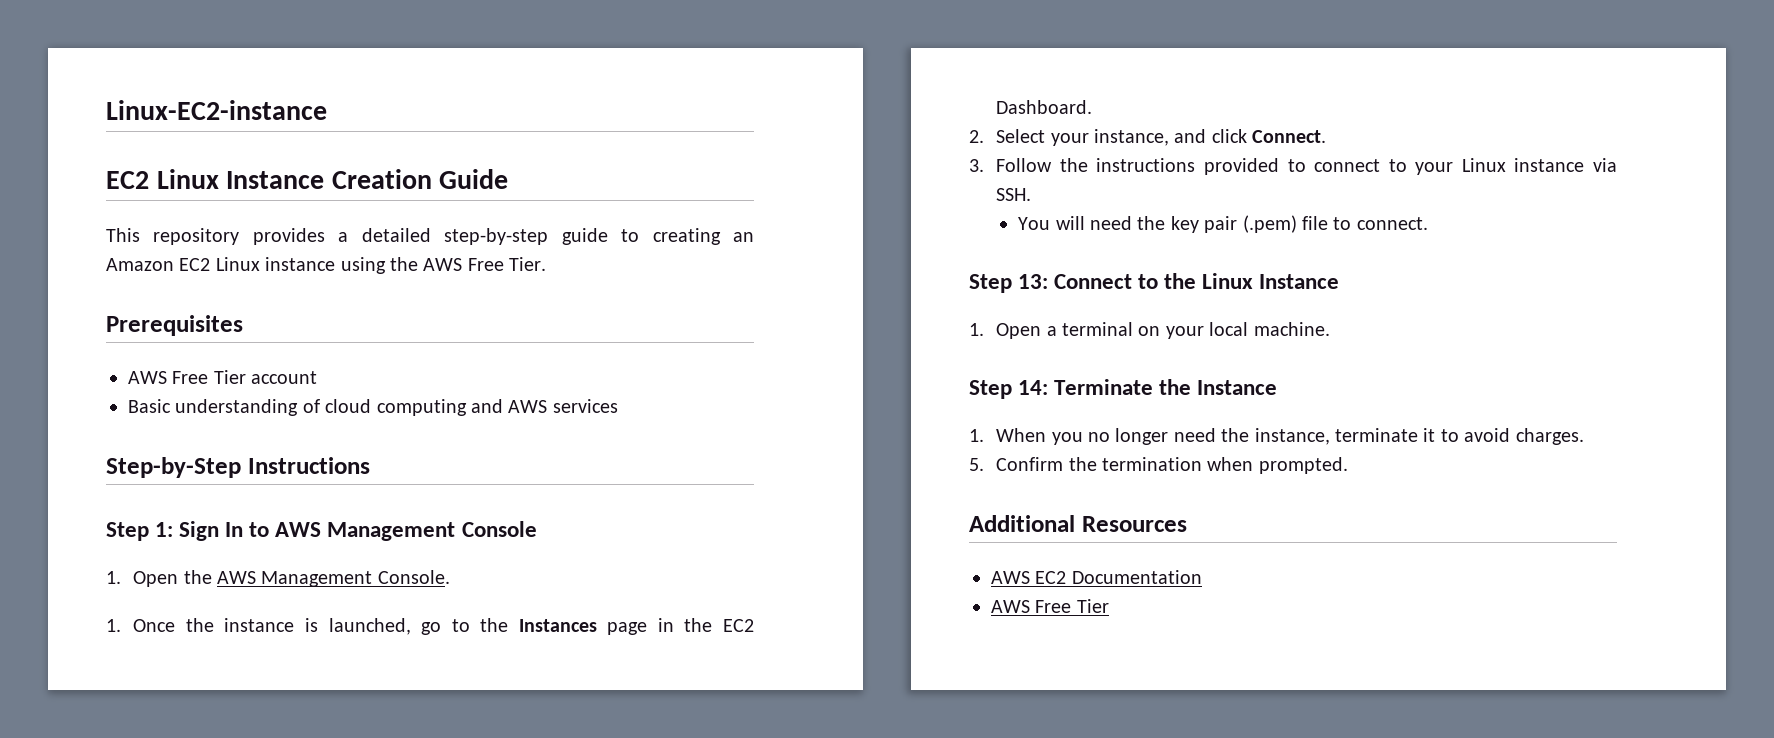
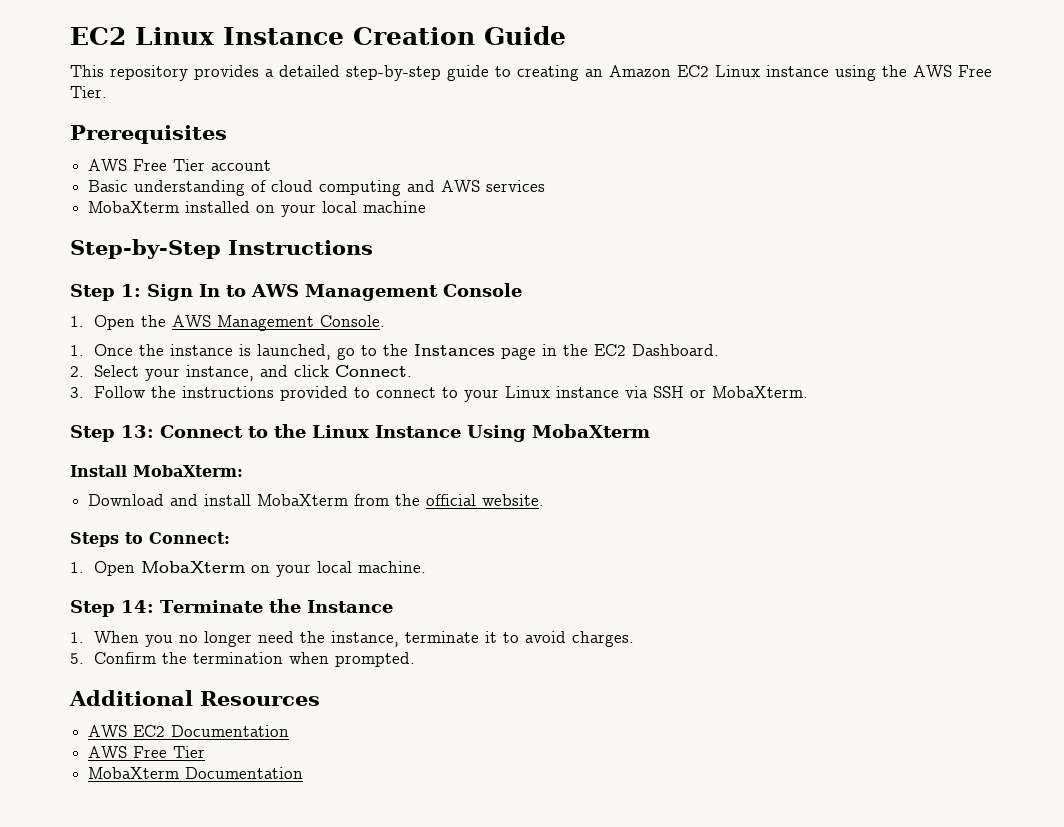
- Linux-EC2-instance
+ MobaXterm installed on your local machine
- 3. Follow the instructions provided to connect to your Linux instance via SSH.
- You will need the key pair (.pem) file to connect.
+ 3. Follow the instructions provided to connect to your Linux instance via SSH or MobaXterm.
- Step 13: Connect to the Linux Instance
- 1. Open a terminal on your local machine.
+ Step 13: Connect to the Linux Instance Using MobaXterm
+ Install MobaXterm:
+ Download and install MobaXterm from the official website.
+ Steps to Connect:
+ 1. Open MobaXterm on your local machine.
+ MobaXterm Documentation

